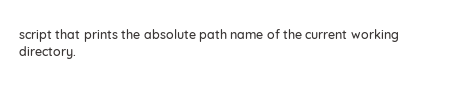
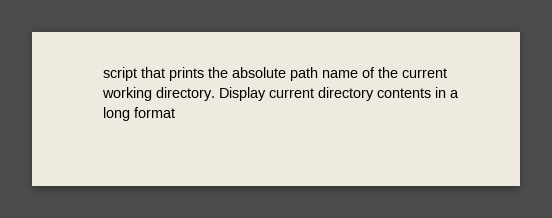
+ Display current directory contents in a long format

